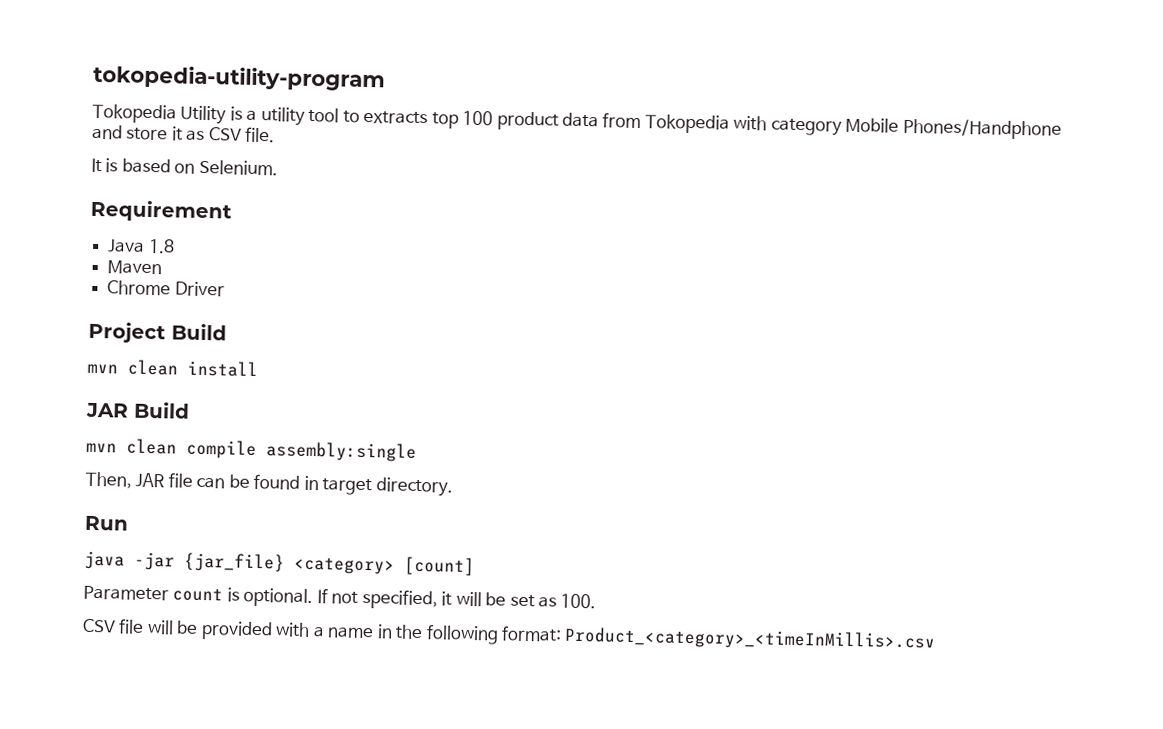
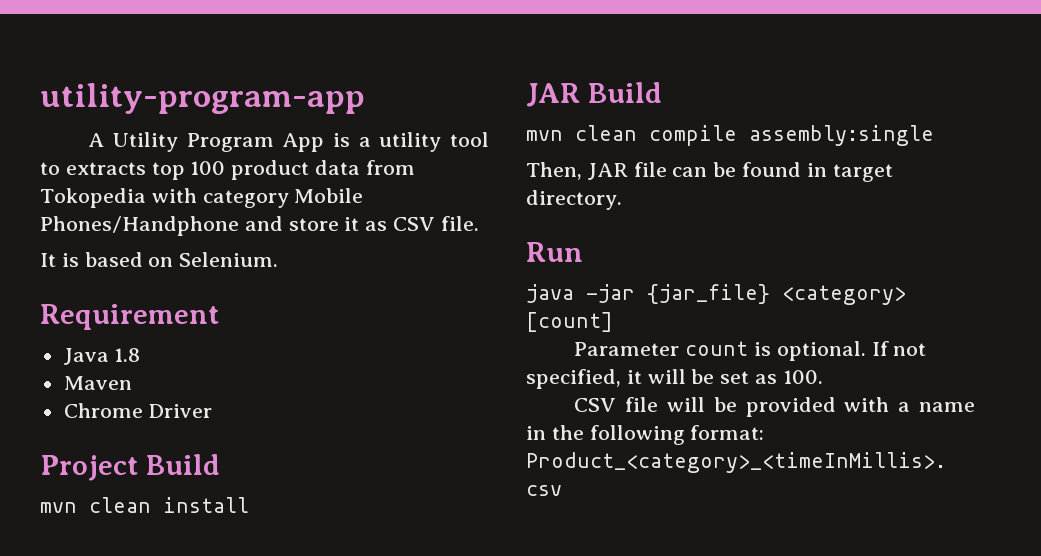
- tokopedia-utility-program
- Tokopedia Utility is a utility tool to extracts top 100 product data from Tokopedia with category Mobile Phones/Handphone and store it as CSV file.
+ utility-program-app
+ A Utility Program App is a utility tool to extracts top 100 product data from Tokopedia with category Mobile Phones/Handphone and store it as CSV file.

